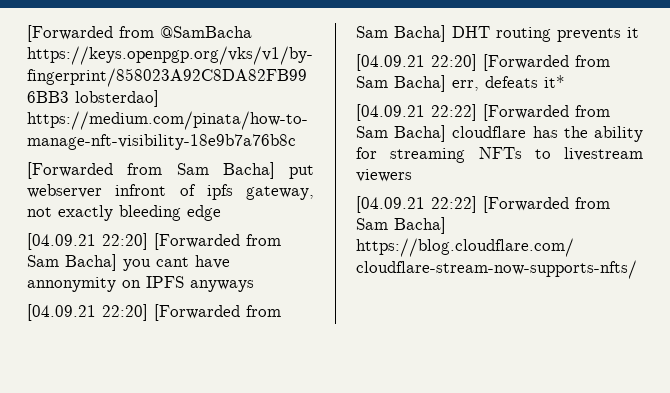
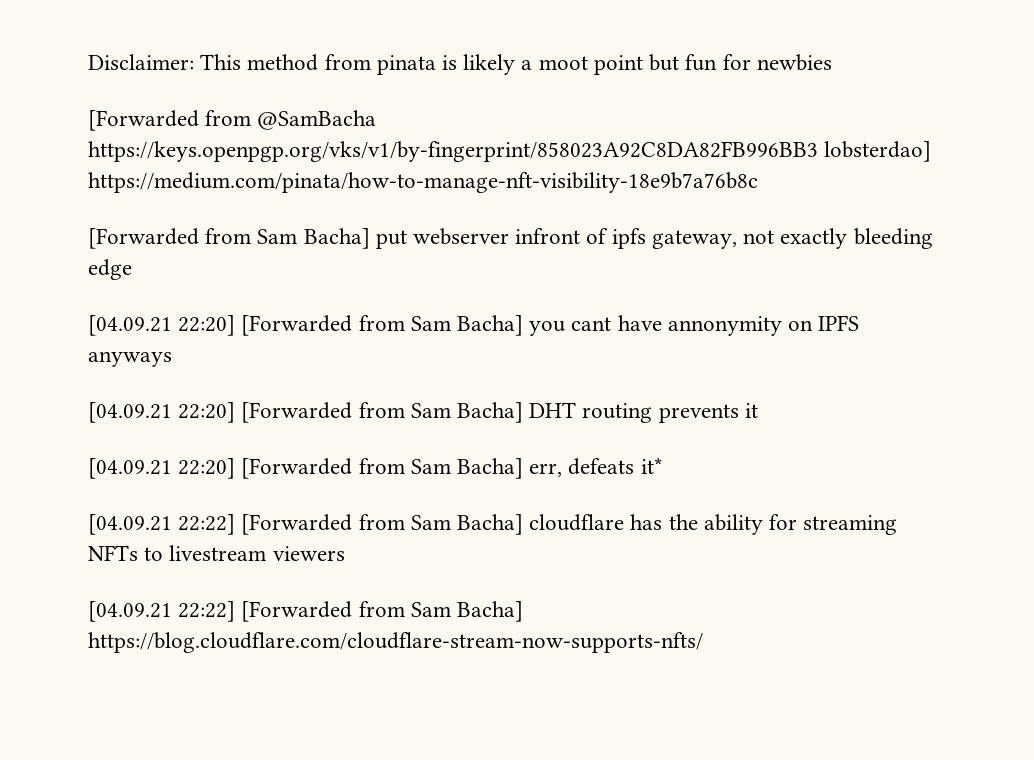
+ Disclaimer: This method from pinata is likely a moot point but fun for newbies

